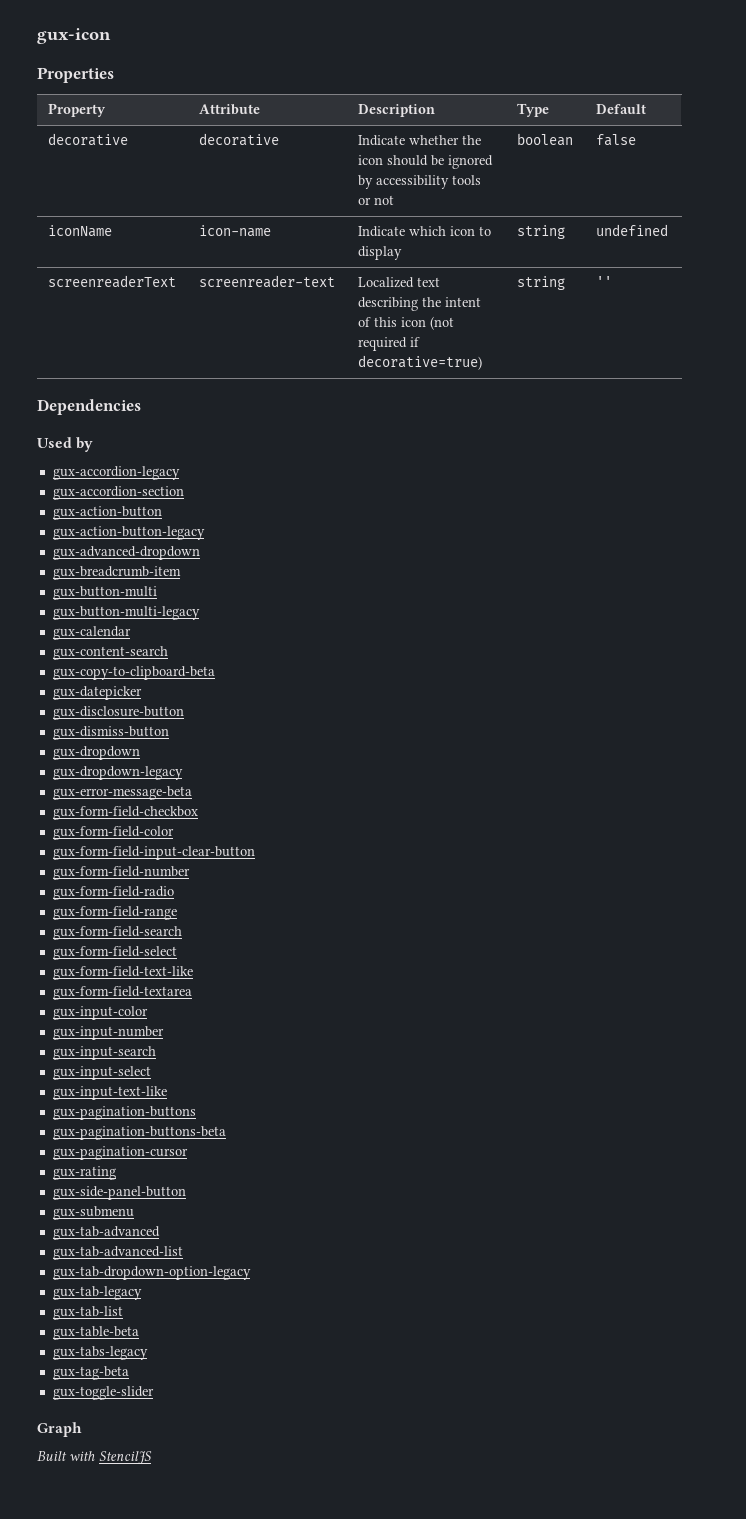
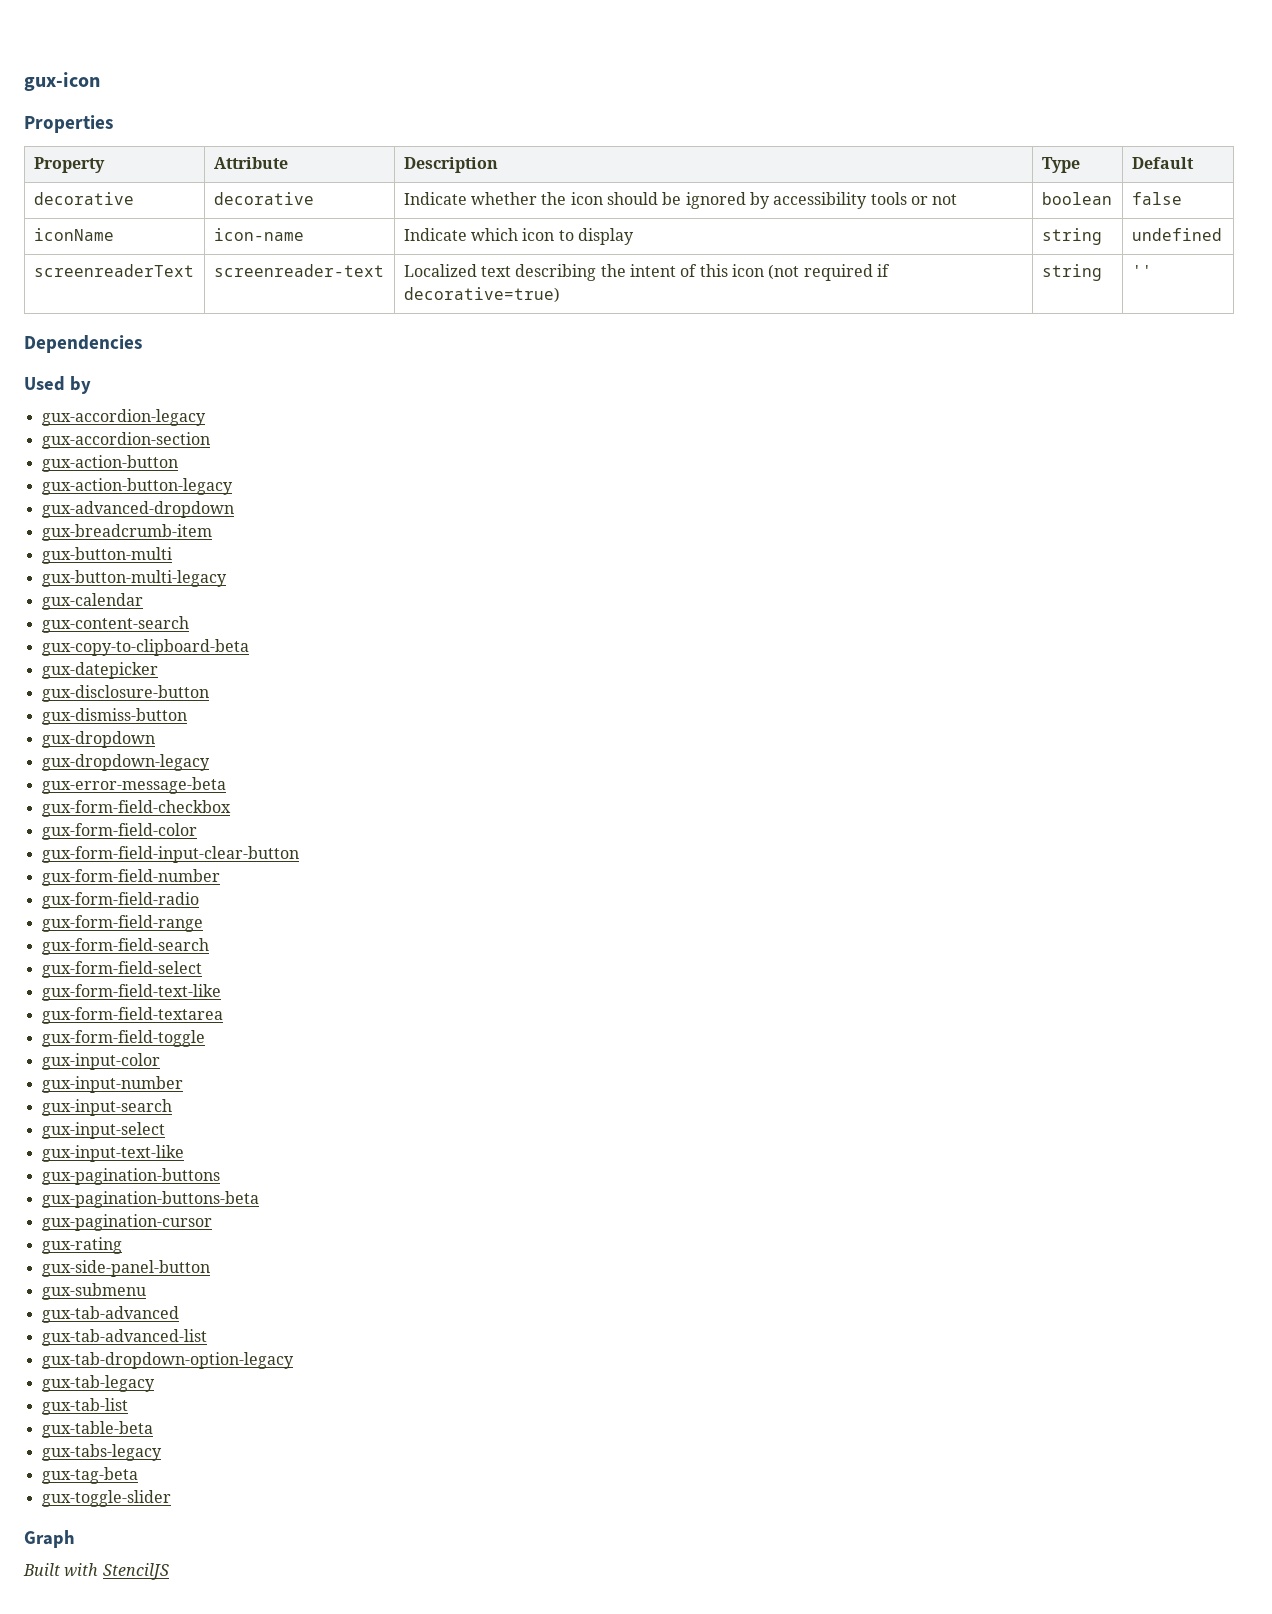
+ gux-form-field-toggle

